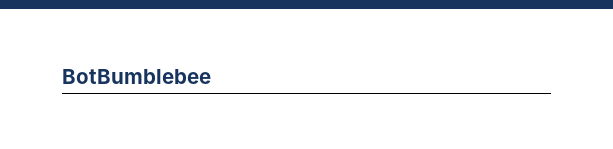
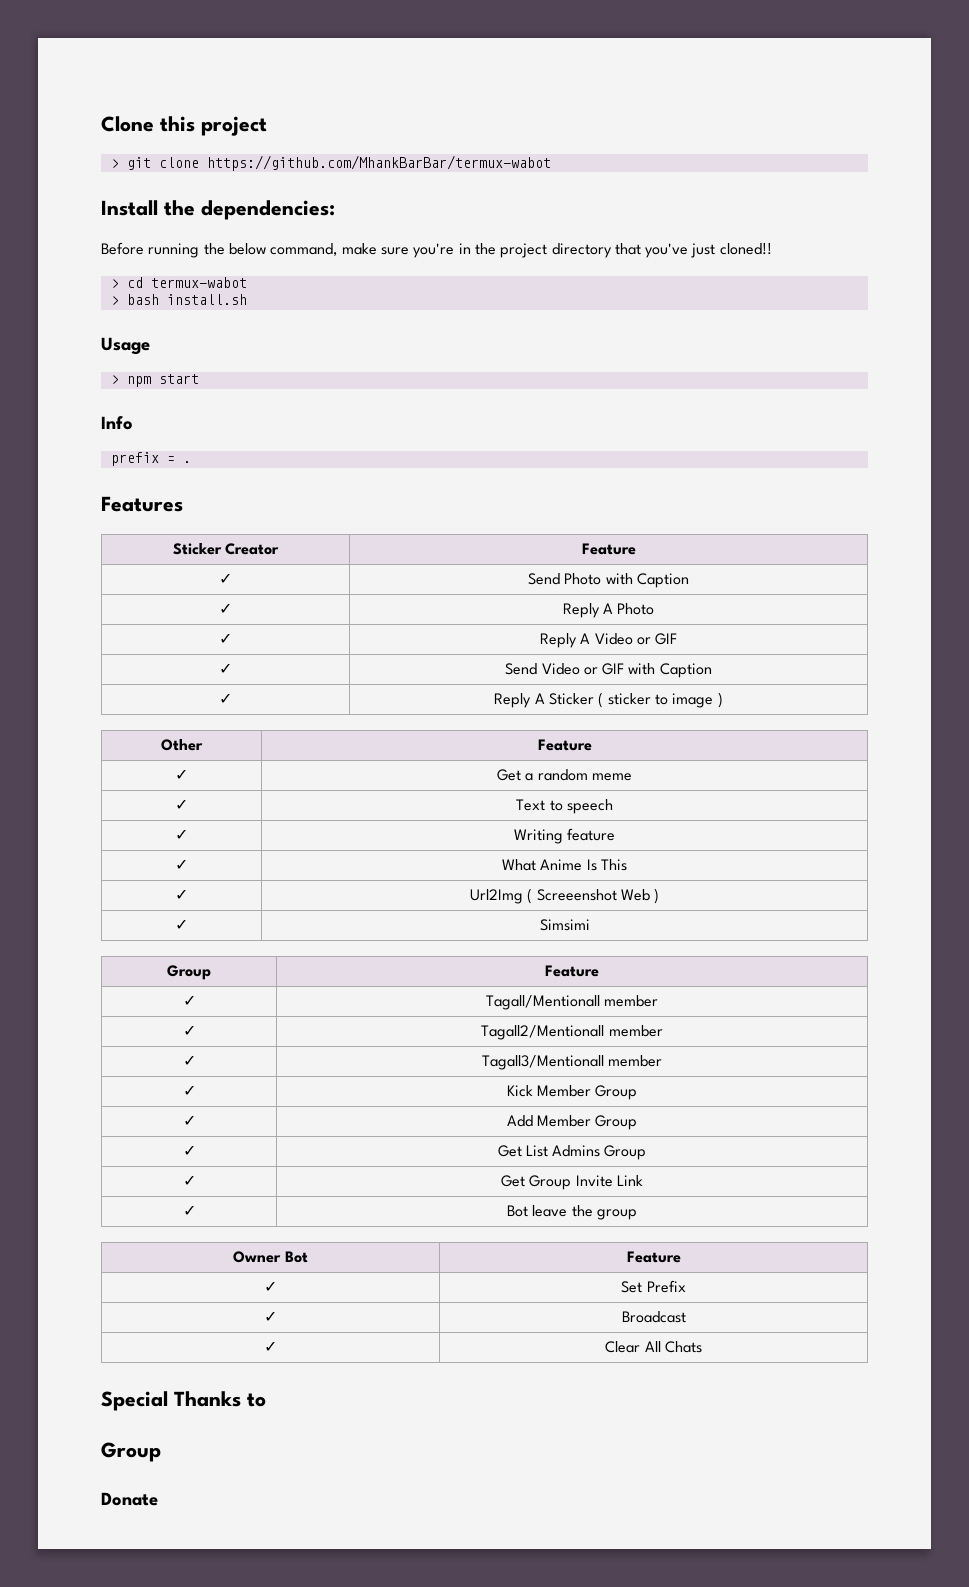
- BotBumblebee
+ Clone this project
+ > git clone https://github.com/MhankBarBar/termux-wabot
+ Install the dependencies:
+ Before running the below command, make sure you're in the project directory that you've just cloned!!
+ > cd termux-wabot
+ > bash install.sh
+ Usage
+ > npm start
+ Info
+ prefix = .
+ Features
+ Sticker Creator | Feature
+ ✓ | Send Photo with Caption
+ ✓ | Reply A Photo
+ ✓ | Reply A Video or GIF
+ ✓ | Send Video or GIF with Caption
+ ✓ | Reply A Sticker ( sticker to image )
+ Other | Feature
+ ✓ | Get a random meme
+ ✓ | Text to speech
+ ✓ | Writing feature
+ ✓ | What Anime Is This
+ ✓ | Url2Img ( Screeenshot Web )
+ ✓ | Simsimi
+ Group | Feature
+ ✓ | Tagall/Mentionall member
+ ✓ | Tagall2/Mentionall member
+ ✓ | Tagall3/Mentionall member
+ ✓ | Kick Member Group
+ ✓ | Add Member Group
+ ✓ | Get List Admins Group
+ ✓ | Get Group Invite Link
+ ✓ | Bot leave the group
+ Owner Bot | Feature
+ ✓ | Set Prefix
+ ✓ | Broadcast
+ ✓ | Clear All Chats
+ Special Thanks to
+ Group
+ Donate

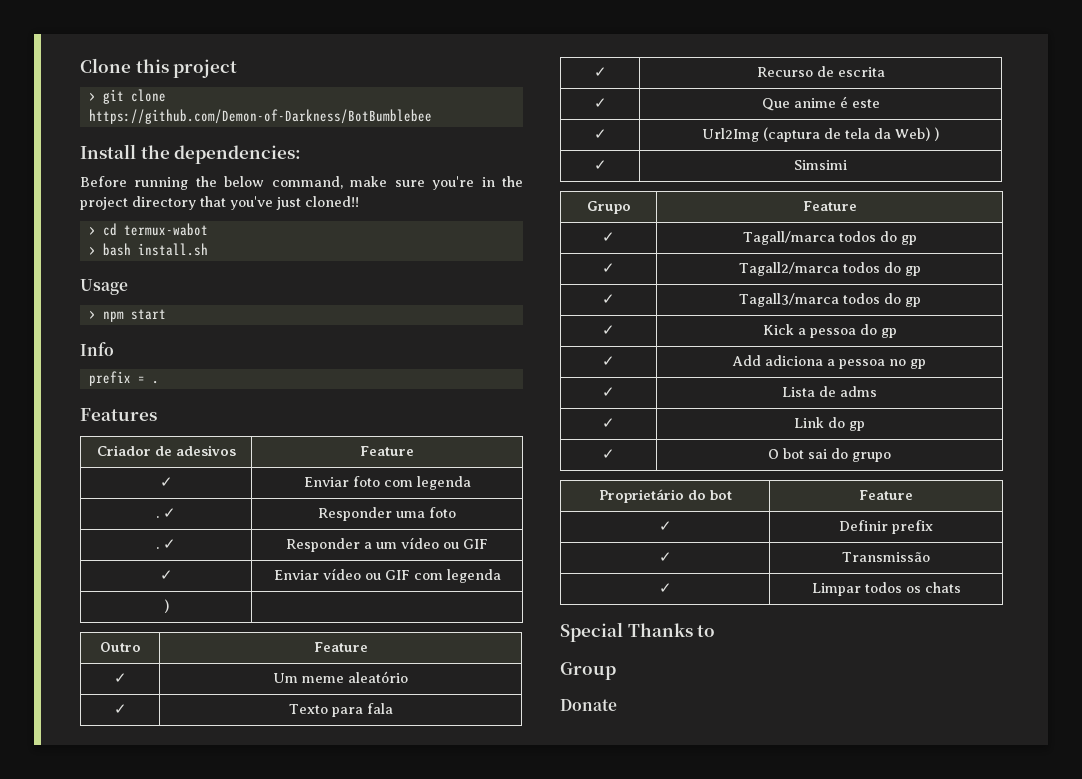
- > git clone https://github.com/MhankBarBar/termux-wabot
+ > git clone https://github.com/Demon-of-Darkness/BotBumblebee
- Sticker Creator | Feature
- ✓ | Send Photo with Caption
- ✓ | Reply A Photo
- ✓ | Reply A Video or GIF
- ✓ | Send Video or GIF with Caption
- ✓ | Reply A Sticker ( sticker to image )
- Other | Feature
- ✓ | Get a random meme
- ✓ | Text to speech
- ✓ | Writing feature
- ✓ | What Anime Is This
- ✓ | Url2Img ( Screeenshot Web )
+ Criador de adesivos | Feature
+ ✓ | Enviar foto com legenda
+ . ✓ | Responder uma foto
+ . ✓ | Responder a um vídeo ou GIF
+ ✓ | Enviar vídeo ou GIF com legenda
+ ) |
+ Outro | Feature
+ ✓ | Um meme aleatório
+ ✓ | Texto para fala
+ ✓ | Recurso de escrita
+ ✓ | Que anime é este
+ ✓ | Url2Img (captura de tela da Web) )
- Group | Feature
- ✓ | Tagall/Mentionall member
- ✓ | Tagall2/Mentionall member
- ✓ | Tagall3/Mentionall member
- ✓ | Kick Member Group
- ✓ | Add Member Group
- ✓ | Get List Admins Group
- ✓ | Get Group Invite Link
- ✓ | Bot leave the group
- Owner Bot | Feature
- ✓ | Set Prefix
- ✓ | Broadcast
- ✓ | Clear All Chats
+ Grupo | Feature
+ ✓ | Tagall/marca todos do gp
+ ✓ | Tagall2/marca todos do gp
+ ✓ | Tagall3/marca todos do gp
+ ✓ | Kick a pessoa do gp
+ ✓ | Add adiciona a pessoa no gp
+ ✓ | Lista de adms
+ ✓ | Link do gp
+ ✓ | O bot sai do grupo
+ Proprietário do bot | Feature
+ ✓ | Definir prefix
+ ✓ | Transmissão
+ ✓ | Limpar todos os chats

